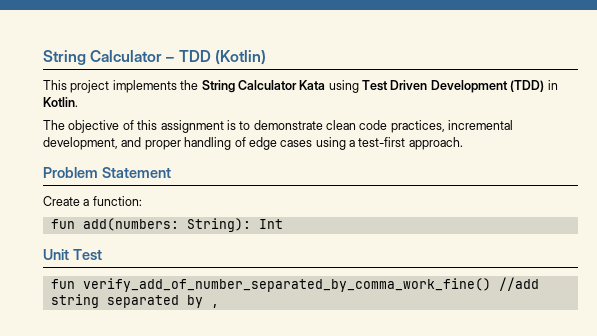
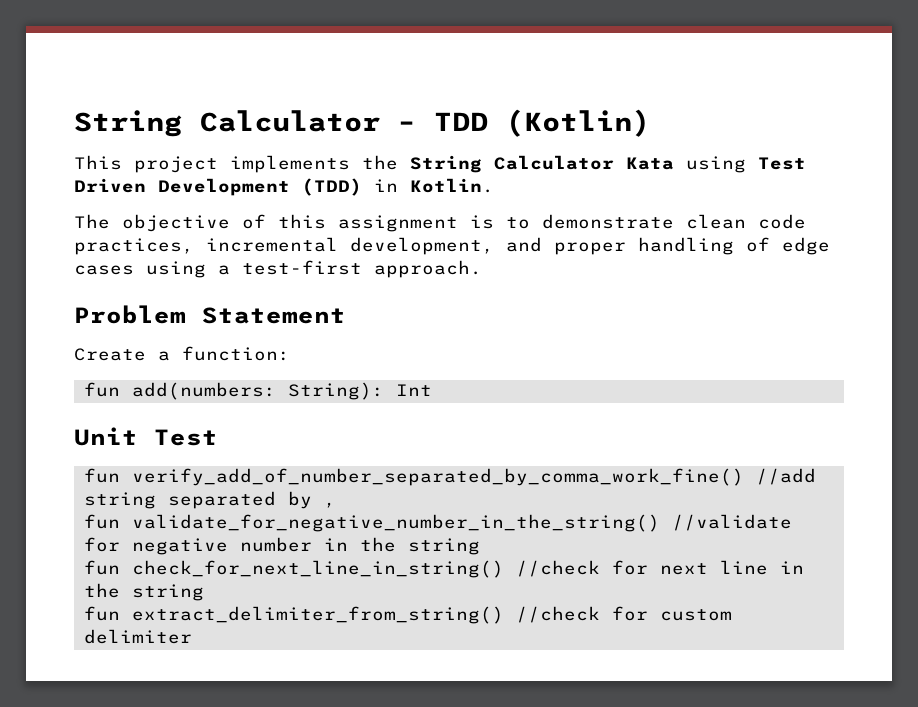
+ fun validate_for_negative_number_in_the_string() //validate for negative number in the string
+ fun check_for_next_line_in_string() //check for next line in the string
+ fun extract_delimiter_from_string() //check for custom delimiter

